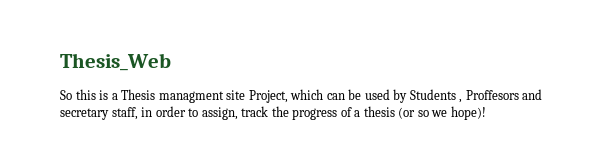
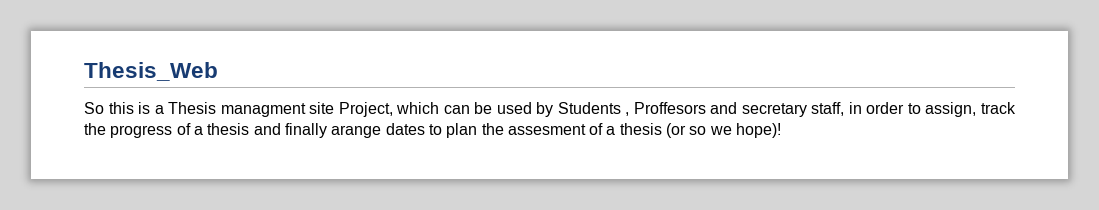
- So this is a Thesis managment site Project, which can be used by Students , Proffesors and secretary staff, in order to assign, track the progress of a thesis (or so we hope)!
+ So this is a Thesis managment site Project, which can be used by Students , Proffesors and secretary staff, in order to assign, track the progress of a thesis and finally arange dates to plan the assesment of a thesis (or so we hope)!

